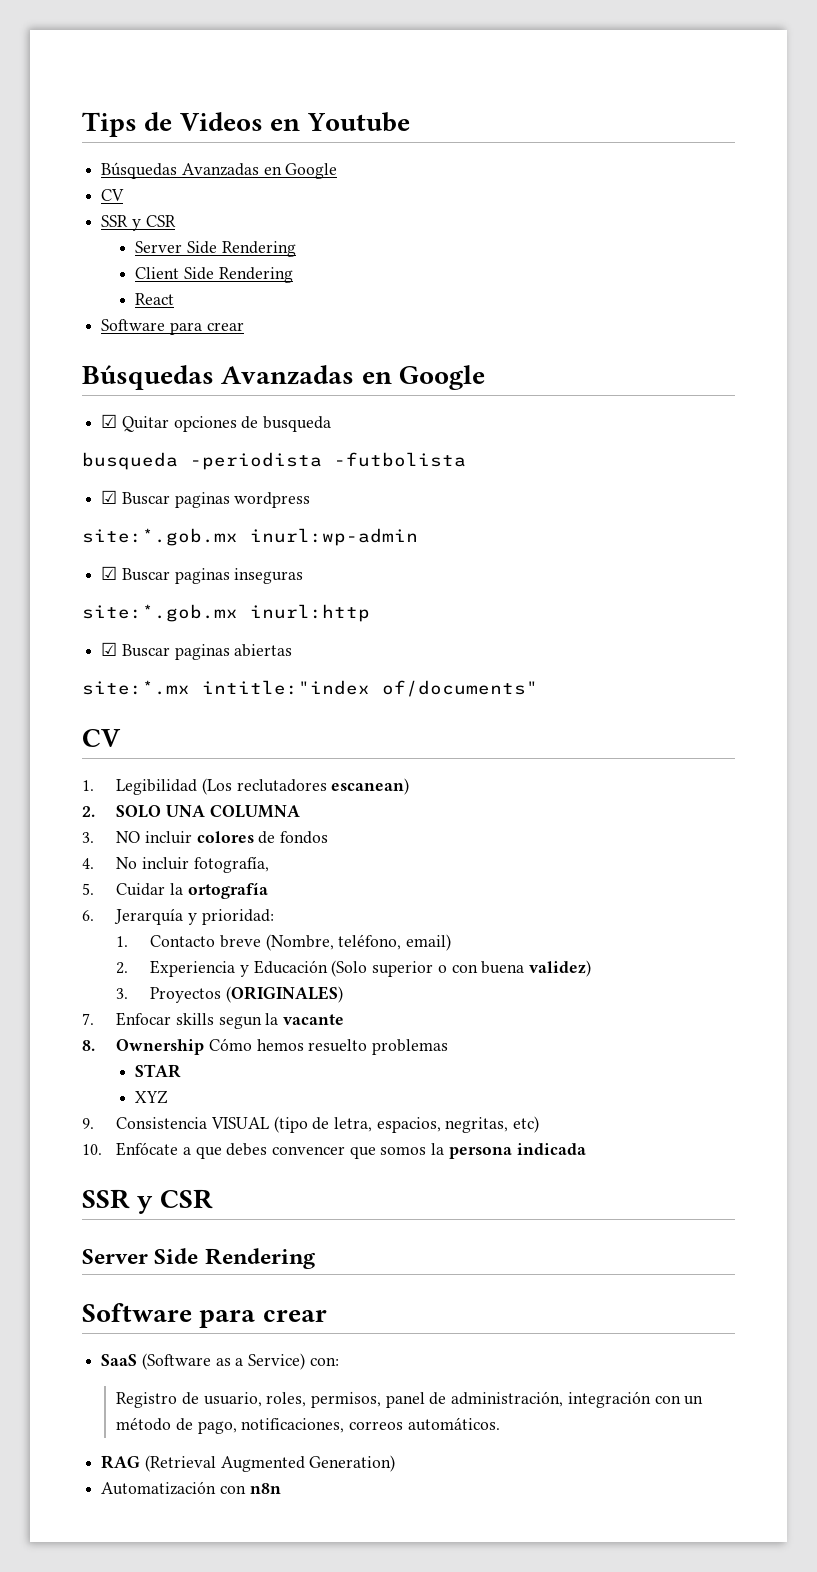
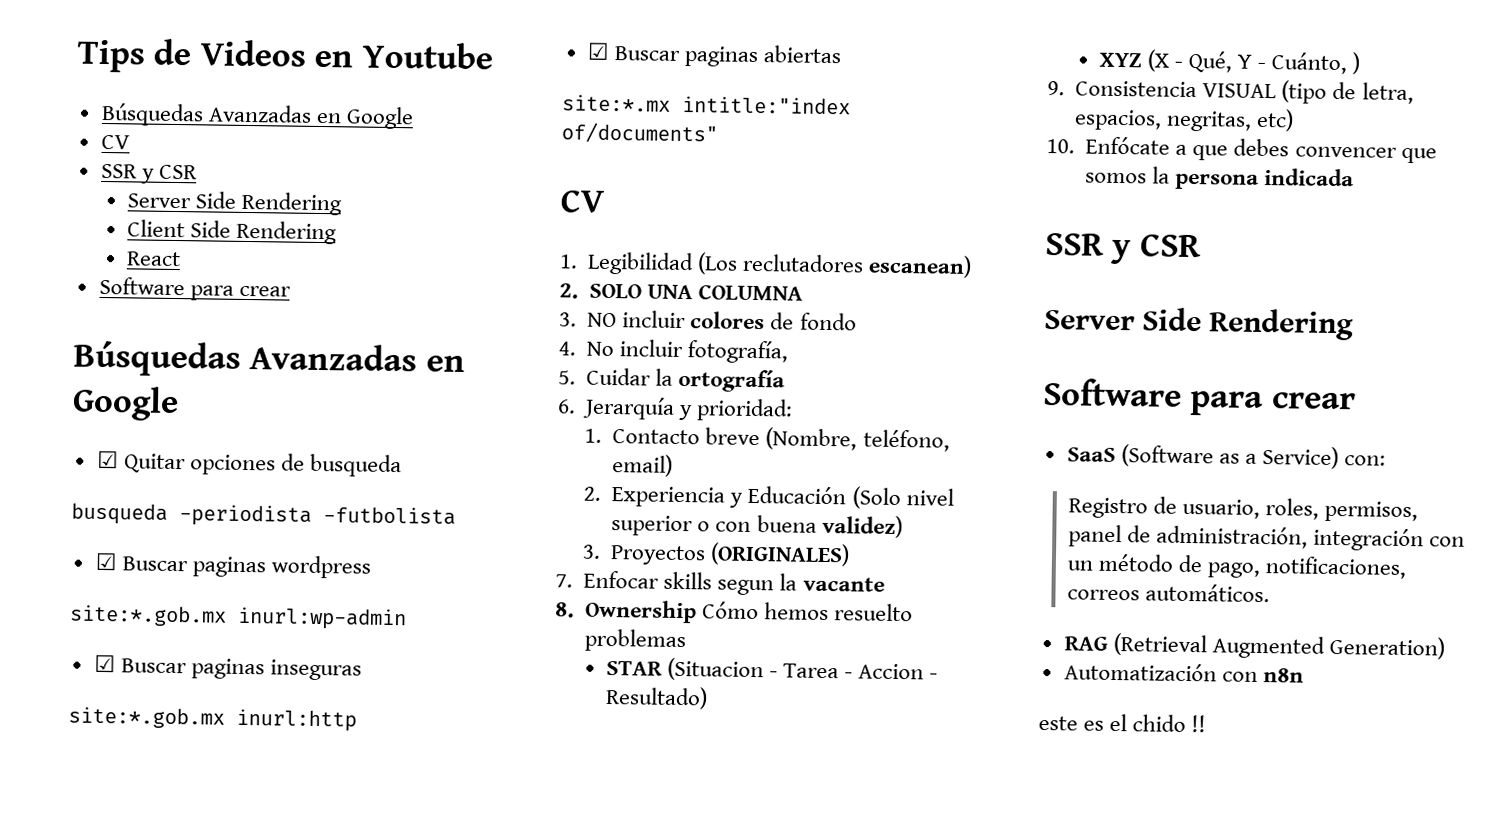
- 3. NO incluir colores de fondos
+ 3. NO incluir colores de fondo
- 2. Experiencia y Educación (Solo superior o con buena validez)
+ 2. Experiencia y Educación (Solo nivel superior o con buena validez)
- STAR
- XYZ
+ STAR (Situacion - Tarea - Accion - Resultado)
+ XYZ (X - Qué, Y - Cuánto, )
+ este es el chido !!

